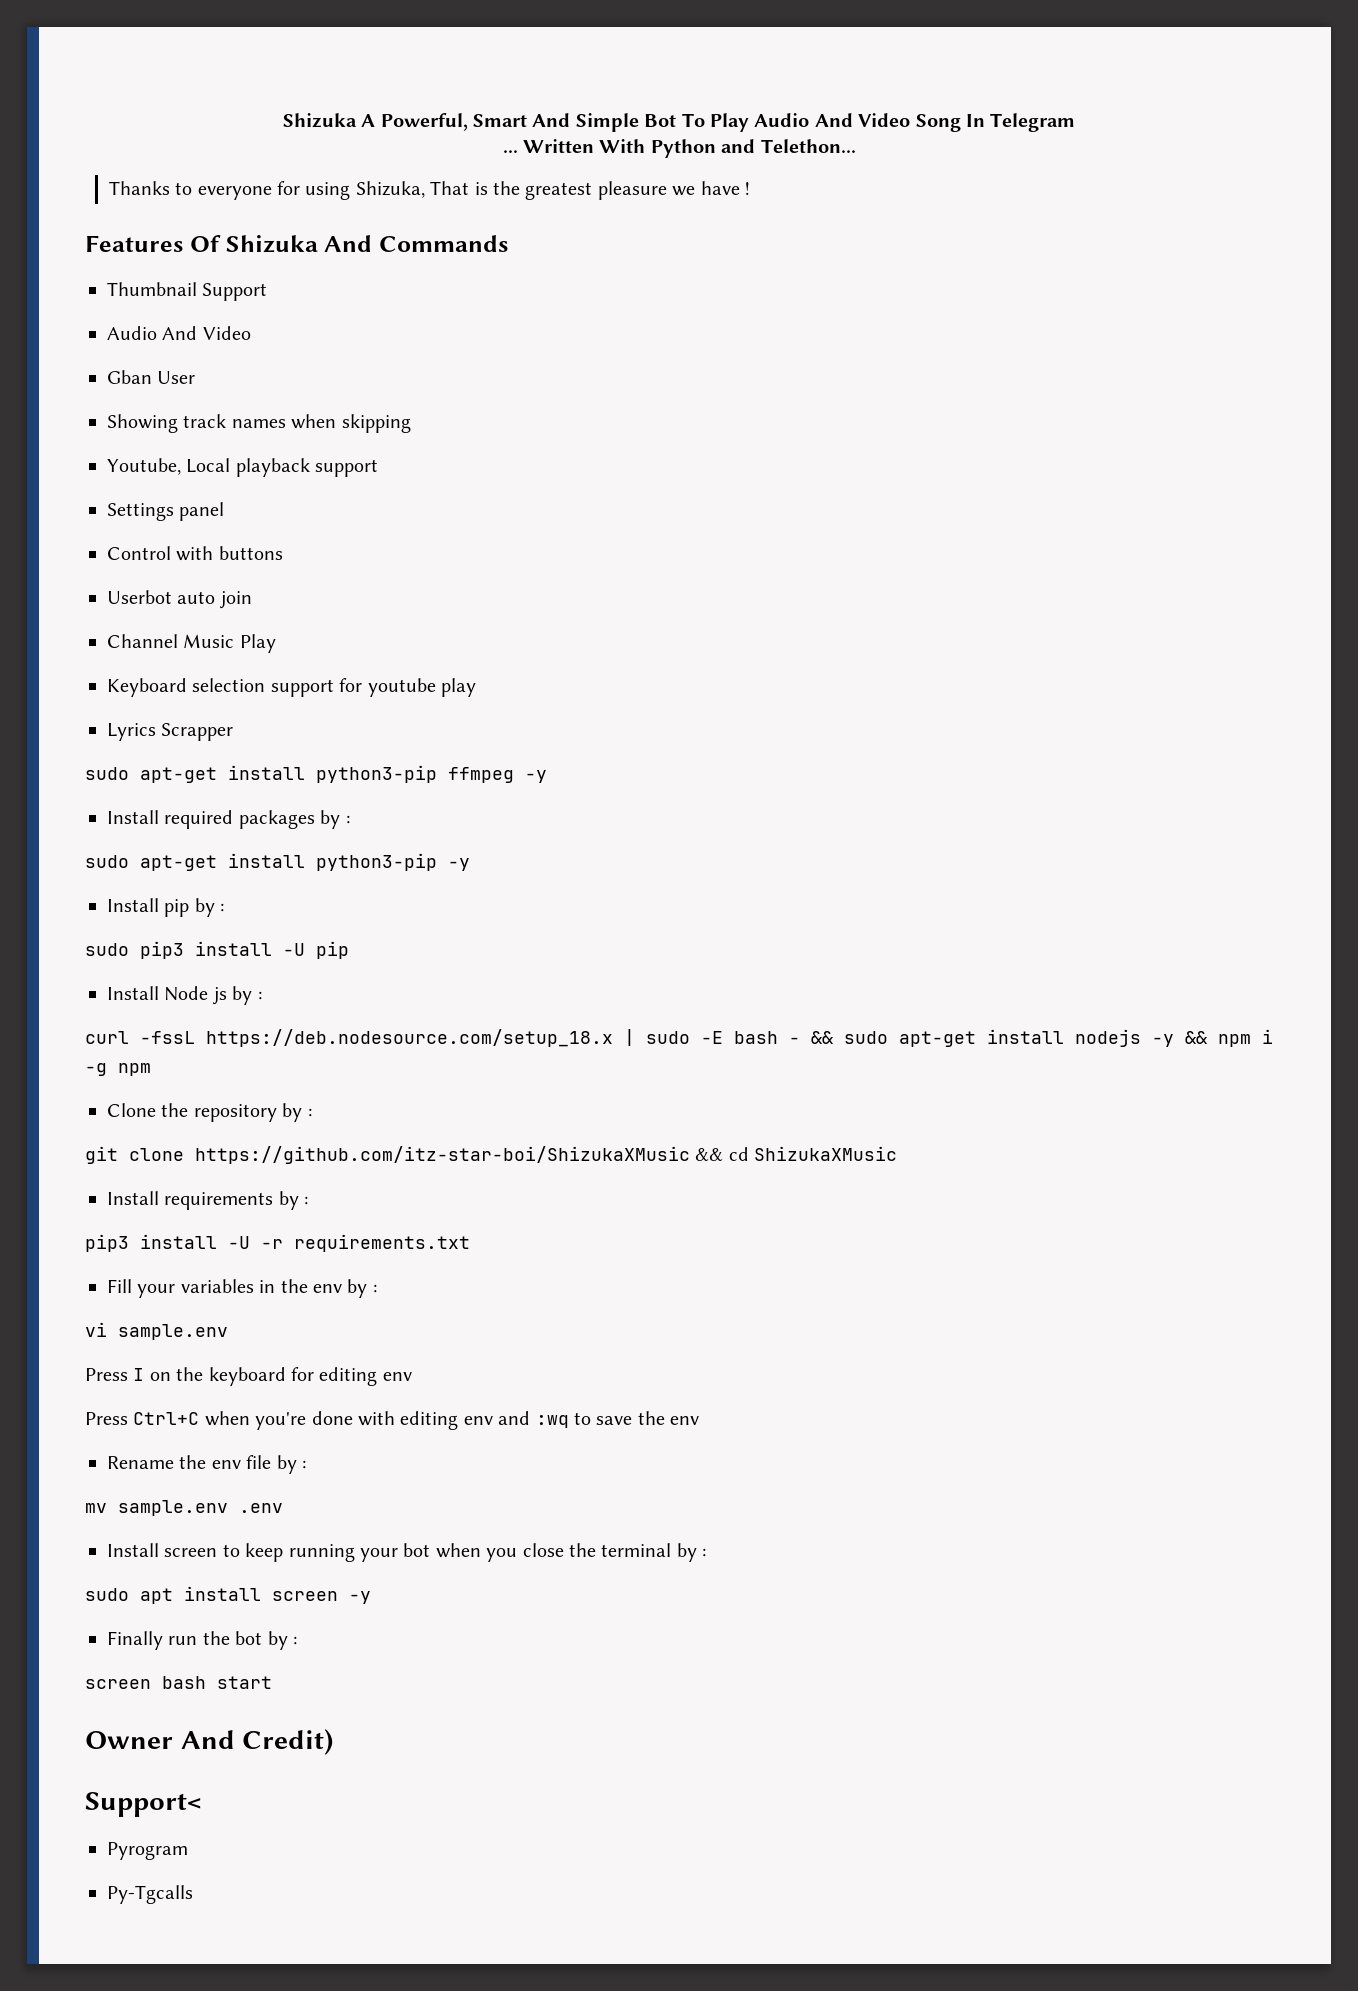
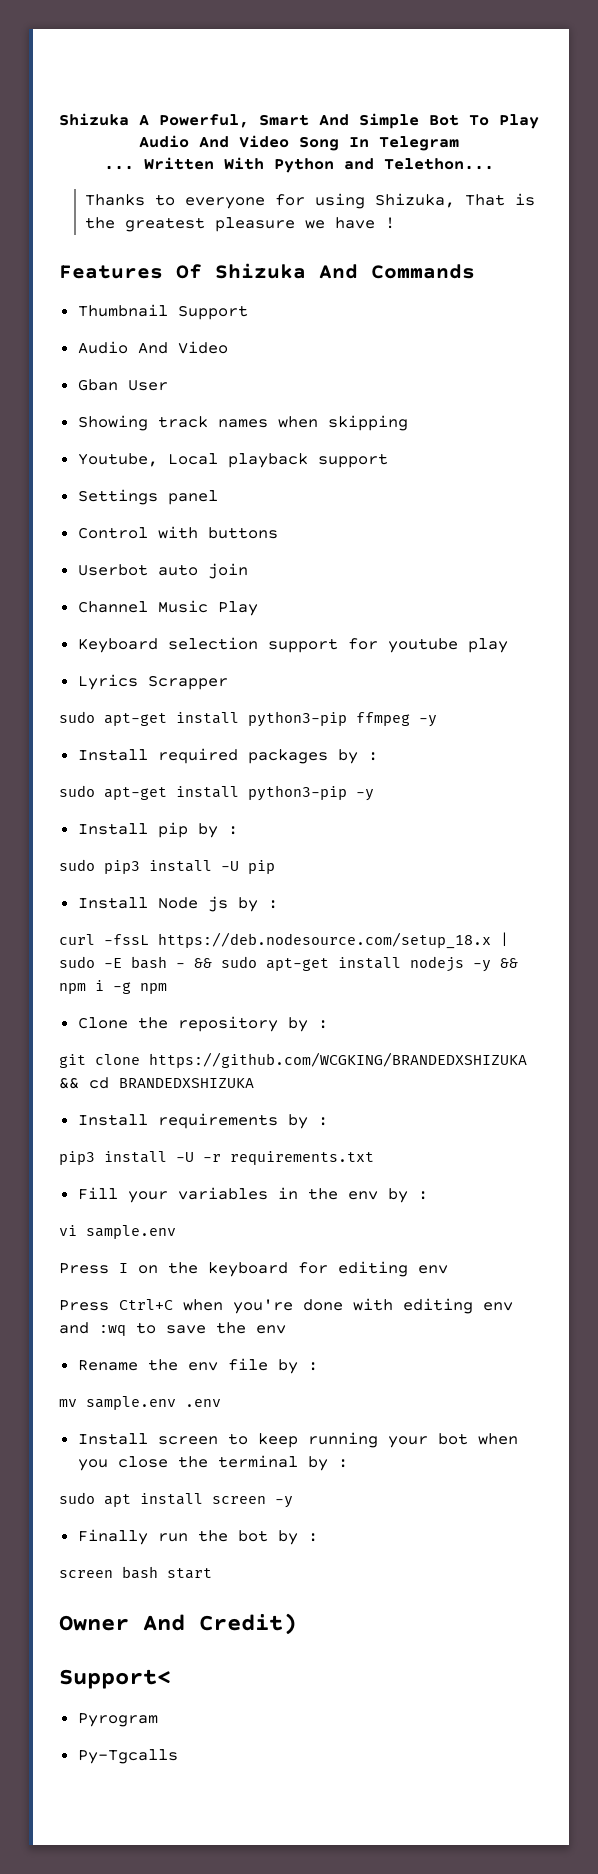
- git clone https://github.com/itz-star-boi/ShizukaXMusic && cd ShizukaXMusic
+ git clone https://github.com/WCGKING/BRANDEDXSHIZUKA && cd BRANDEDXSHIZUKA

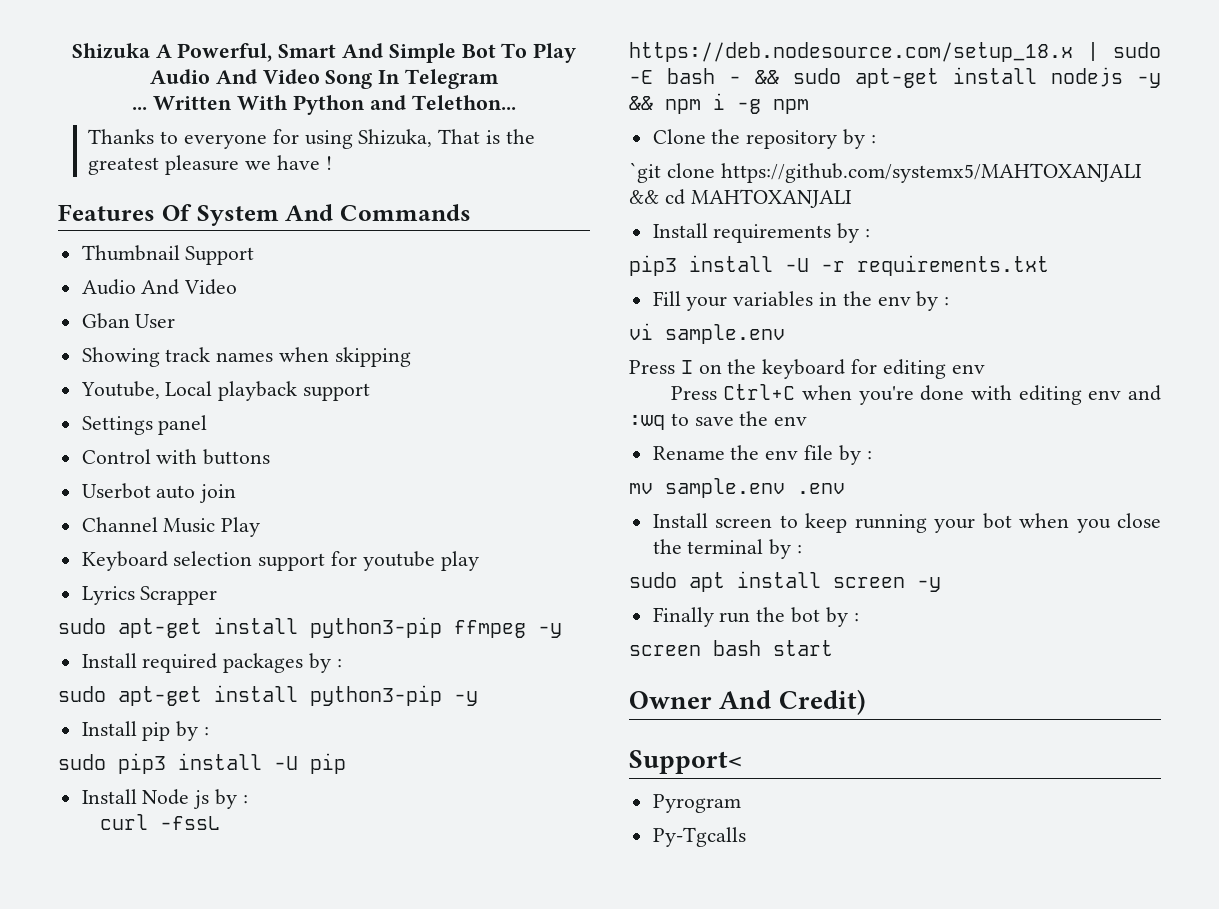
- Features Of Shizuka And Commands
+ Features Of System And Commands
- git clone https://github.com/WCGKING/BRANDEDXSHIZUKA && cd BRANDEDXSHIZUKA
+ `git clone https://github.com/systemx5/MAHTOXANJALI && cd MAHTOXANJALI

